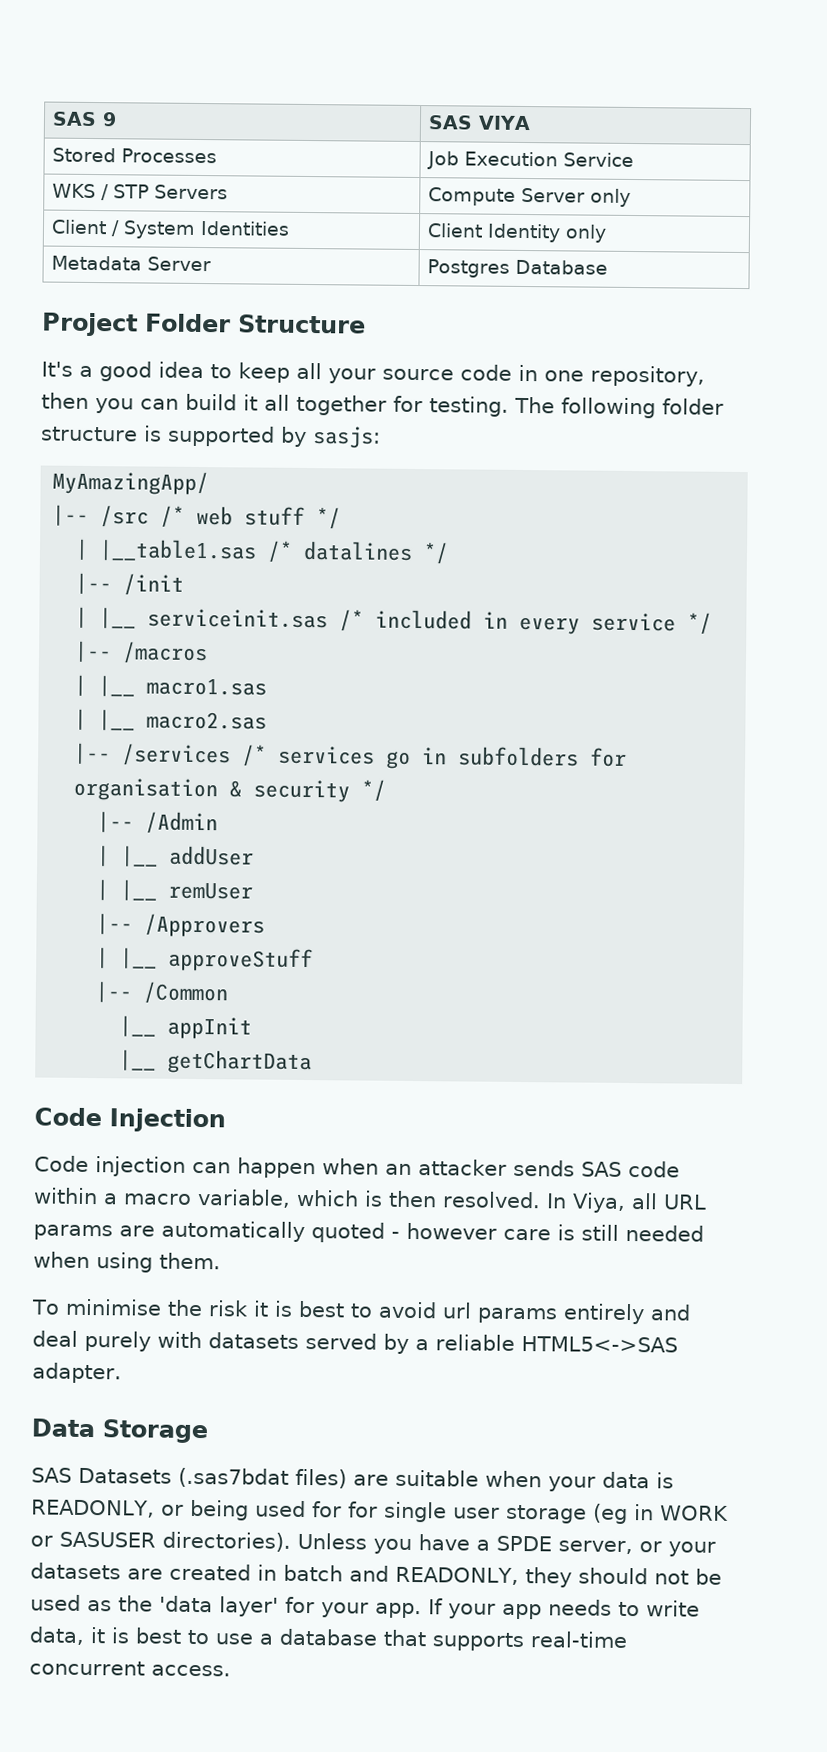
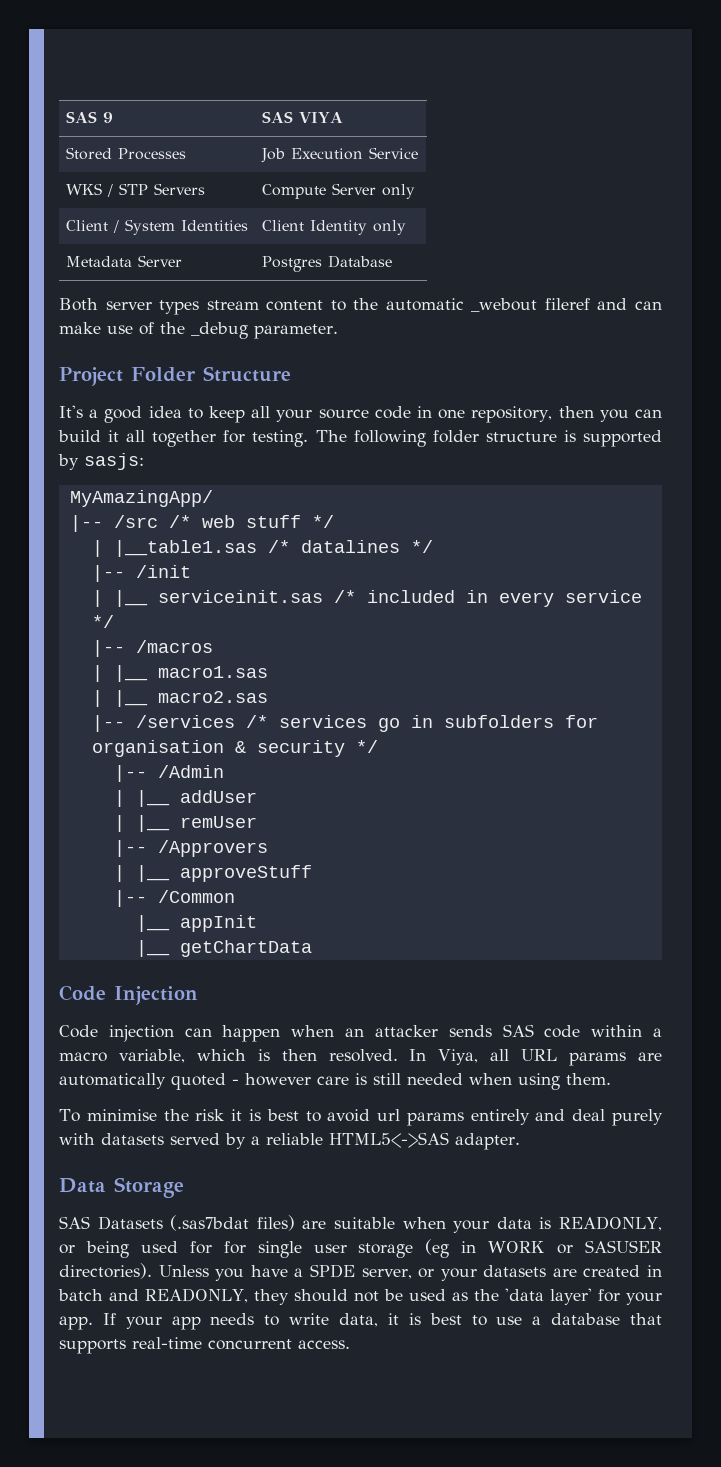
+ Both server types stream content to the automatic _webout fileref and can make use of the _debug parameter.

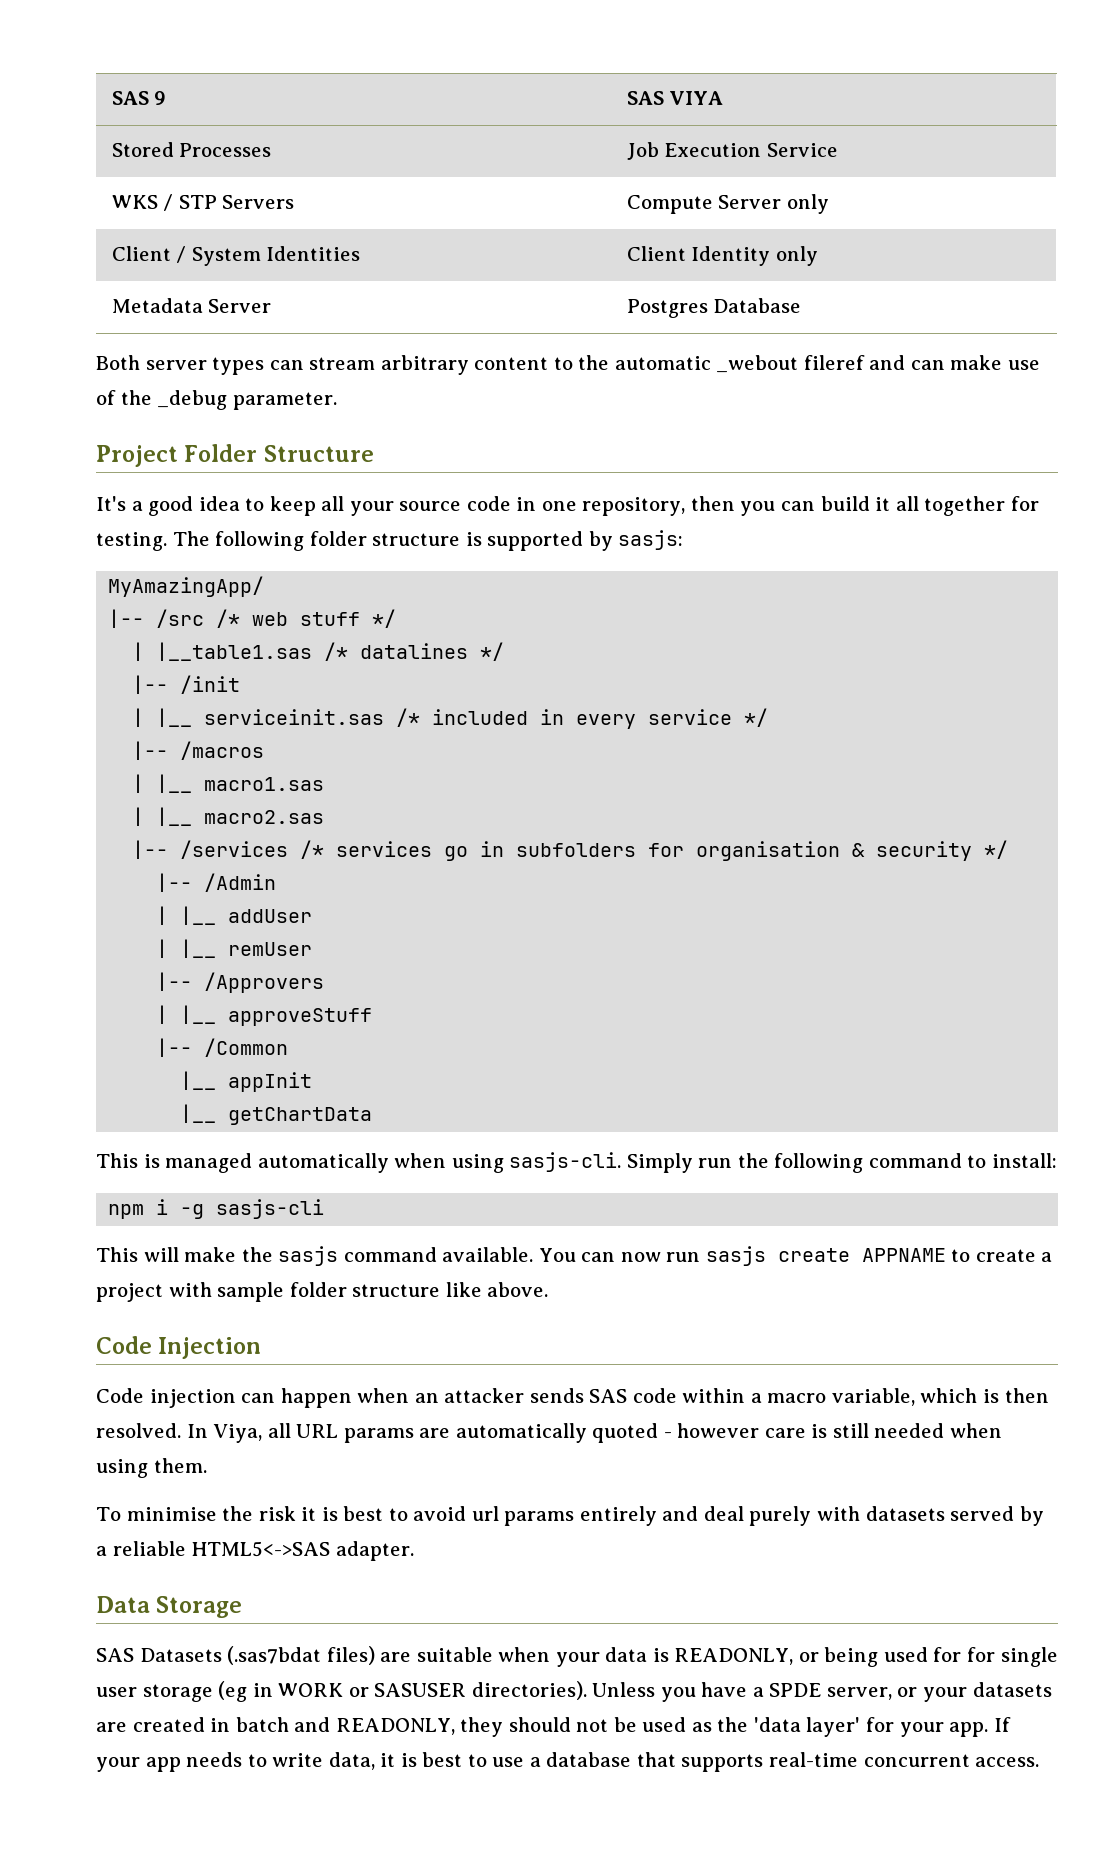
- Both server types stream content to the automatic _webout fileref and can make use of the _debug parameter.
+ Both server types can stream arbitrary content to the automatic _webout fileref and can make use of the _debug parameter.
+ This is managed automatically when using sasjs-cli. Simply run the following command to install:
+ npm i -g sasjs-cli
+ This will make the sasjs command available. You can now run sasjs create APPNAME to create a project with sample folder structure like above.

